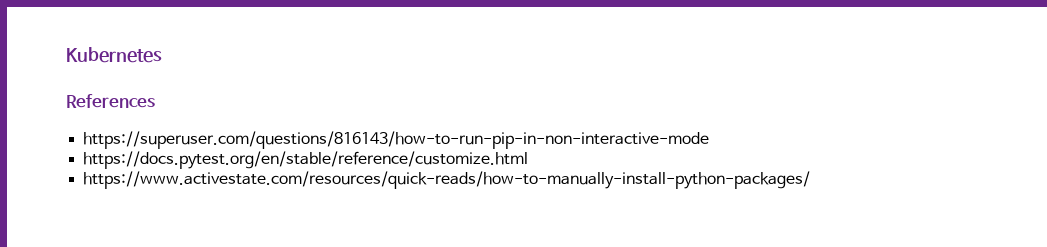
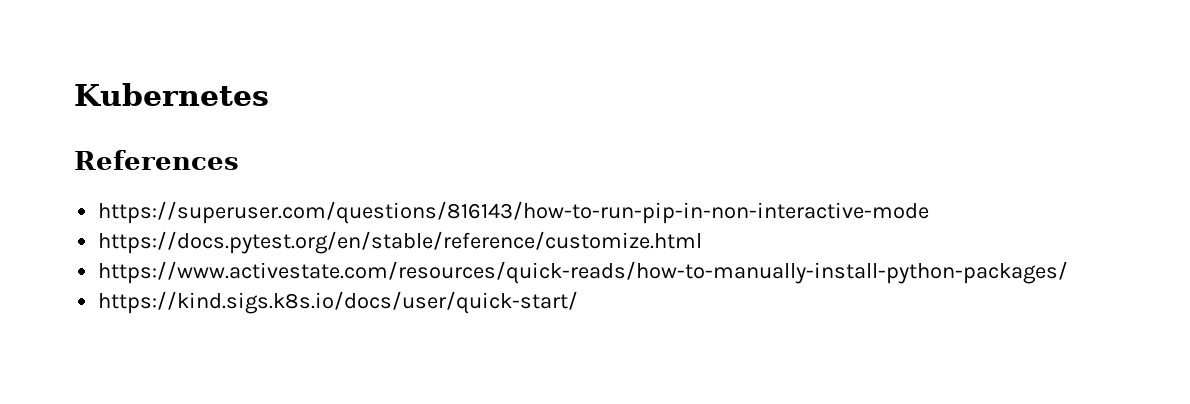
+ https://kind.sigs.k8s.io/docs/user/quick-start/

